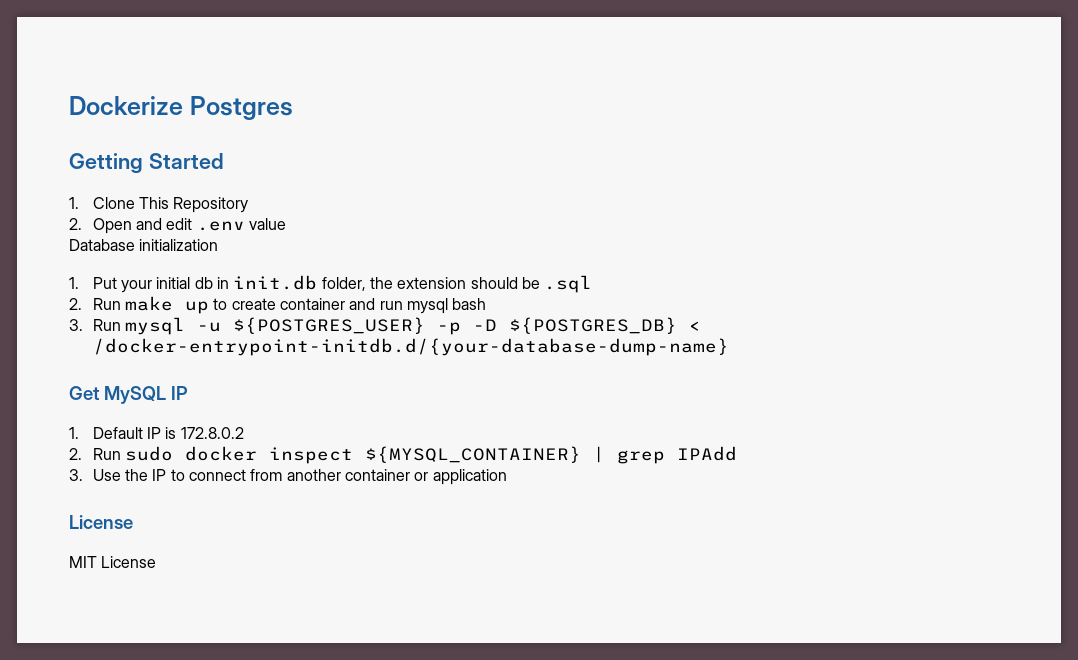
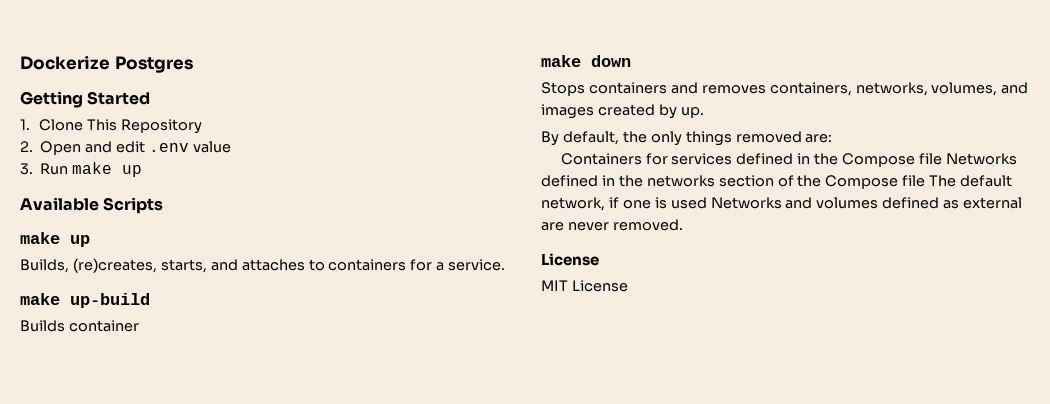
- Database initialization
- 1. Put your initial db in init.db folder, the extension should be .sql
- 2. Run make up to create container and run mysql bash
- 3. Run mysql -u ${POSTGRES_USER} -p -D ${POSTGRES_DB} < /docker-entrypoint-initdb.d/{your-database-dump-name}
- Get MySQL IP
- 1. Default IP is 172.8.0.2
- 2. Run sudo docker inspect ${MYSQL_CONTAINER} | grep IPAdd
- 3. Use the IP to connect from another container or application
+ 3. Run make up
+ Available Scripts
+ make up
+ Builds, (re)creates, starts, and attaches to containers for a service.
+ make up-build
+ Builds container
+ make down
+ Stops containers and removes containers, networks, volumes, and images created by up.
+ By default, the only things removed are:
+ Containers for services defined in the Compose file Networks defined in the networks section of the Compose file The default network, if one is used Networks and volumes defined as external are never removed.

